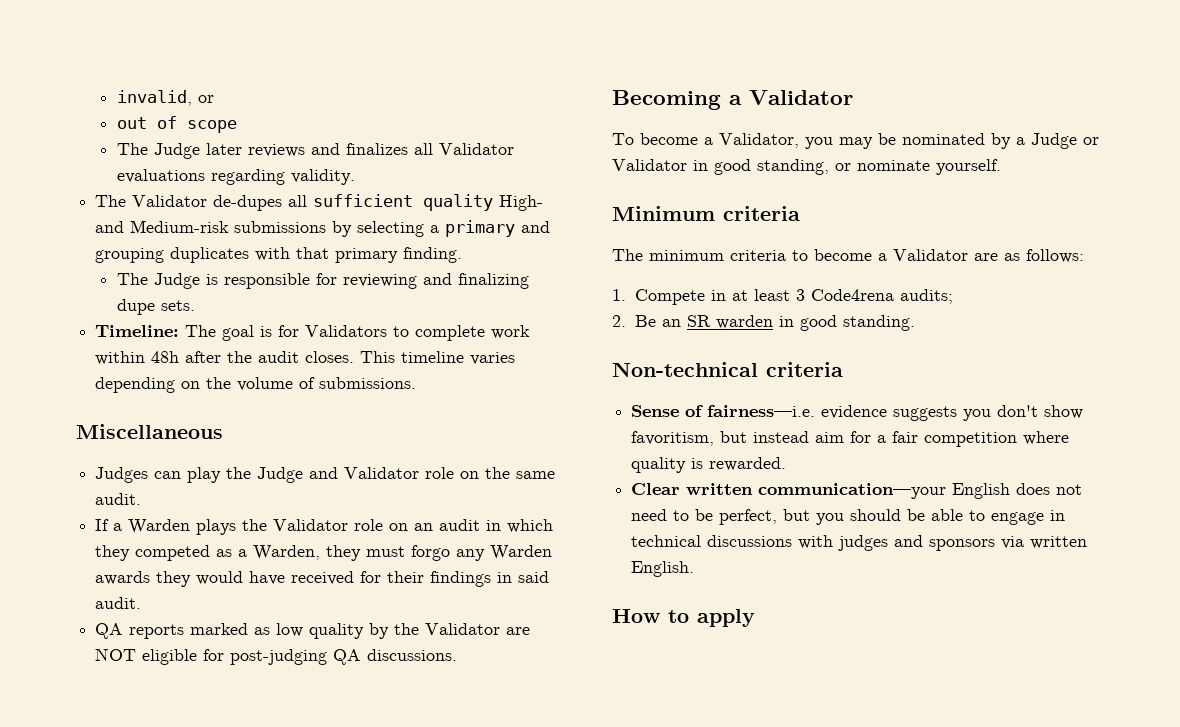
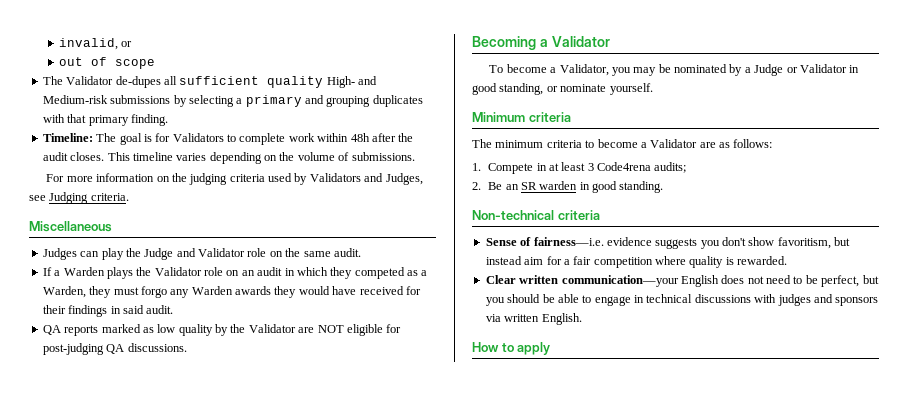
- The Judge later reviews and finalizes all Validator evaluations regarding validity.
- The Judge is responsible for reviewing and finalizing dupe sets.
+ For more information on the judging criteria used by Validators and Judges, see Judging criteria.

